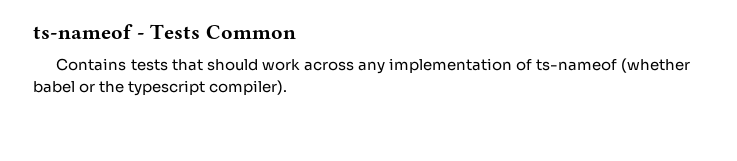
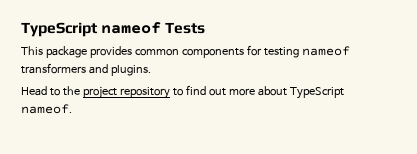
- ts-nameof - Tests Common
- Contains tests that should work across any implementation of ts-nameof (whether babel or the typescript compiler).
+ TypeScript nameof Tests
+ This package provides common components for testing nameof transformers and plugins.
+ Head to the project repository to find out more about TypeScript nameof.

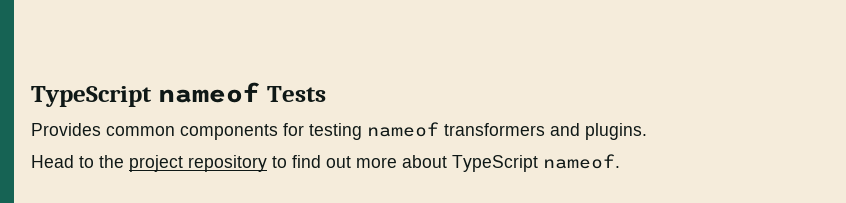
- This package provides common components for testing nameof transformers and plugins.
+ Provides common components for testing nameof transformers and plugins.

